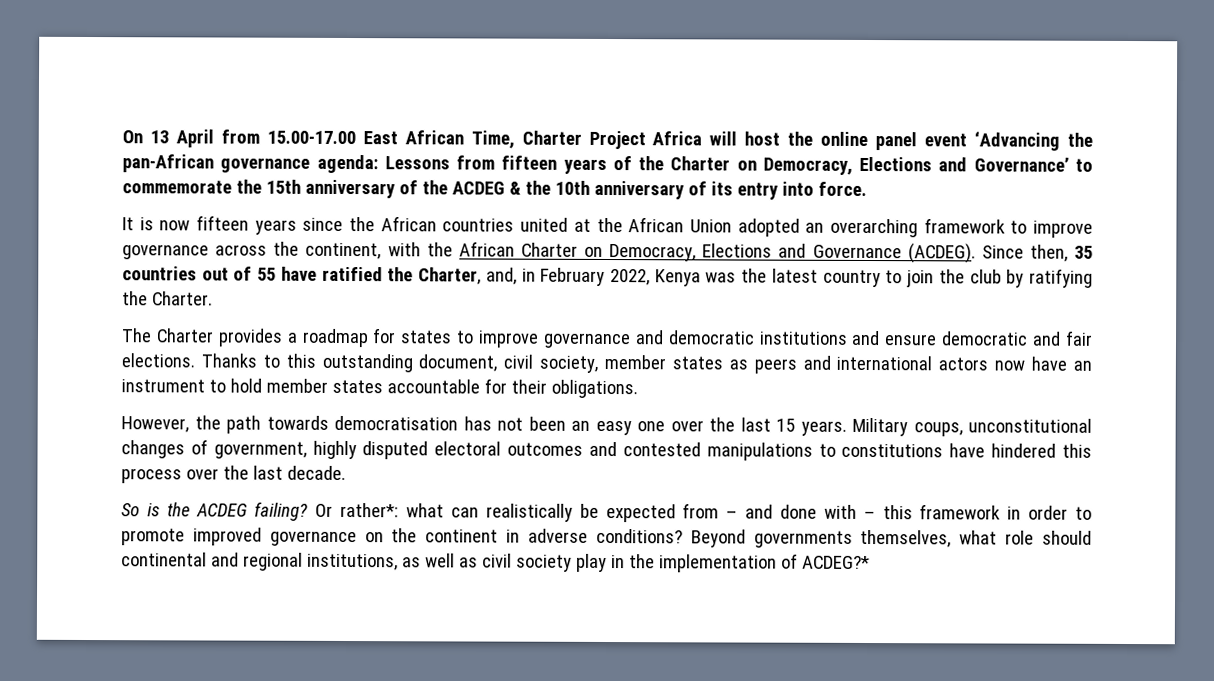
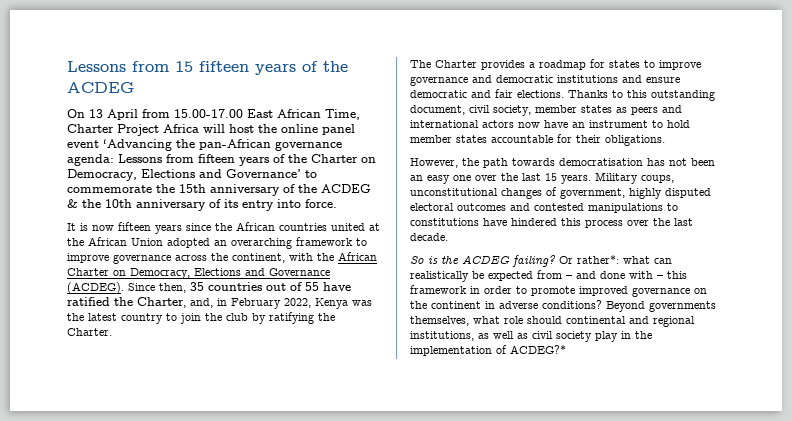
+ Lessons from 15 fifteen years of the ACDEG

